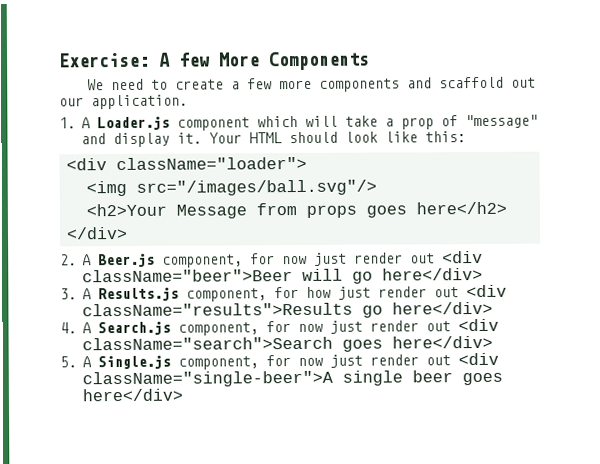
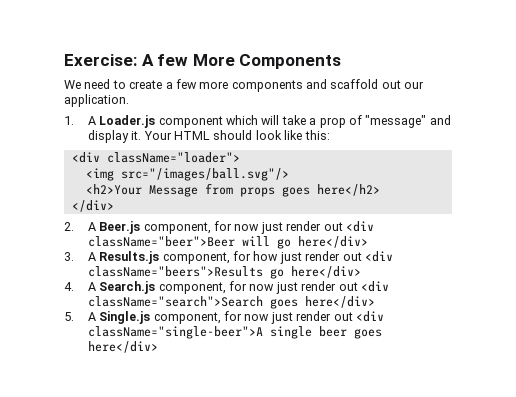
- 3. A Results.js component, for how just render out <div className="results">Results go here</div>
+ 3. A Results.js component, for how just render out <div className="beers">Results go here</div>

